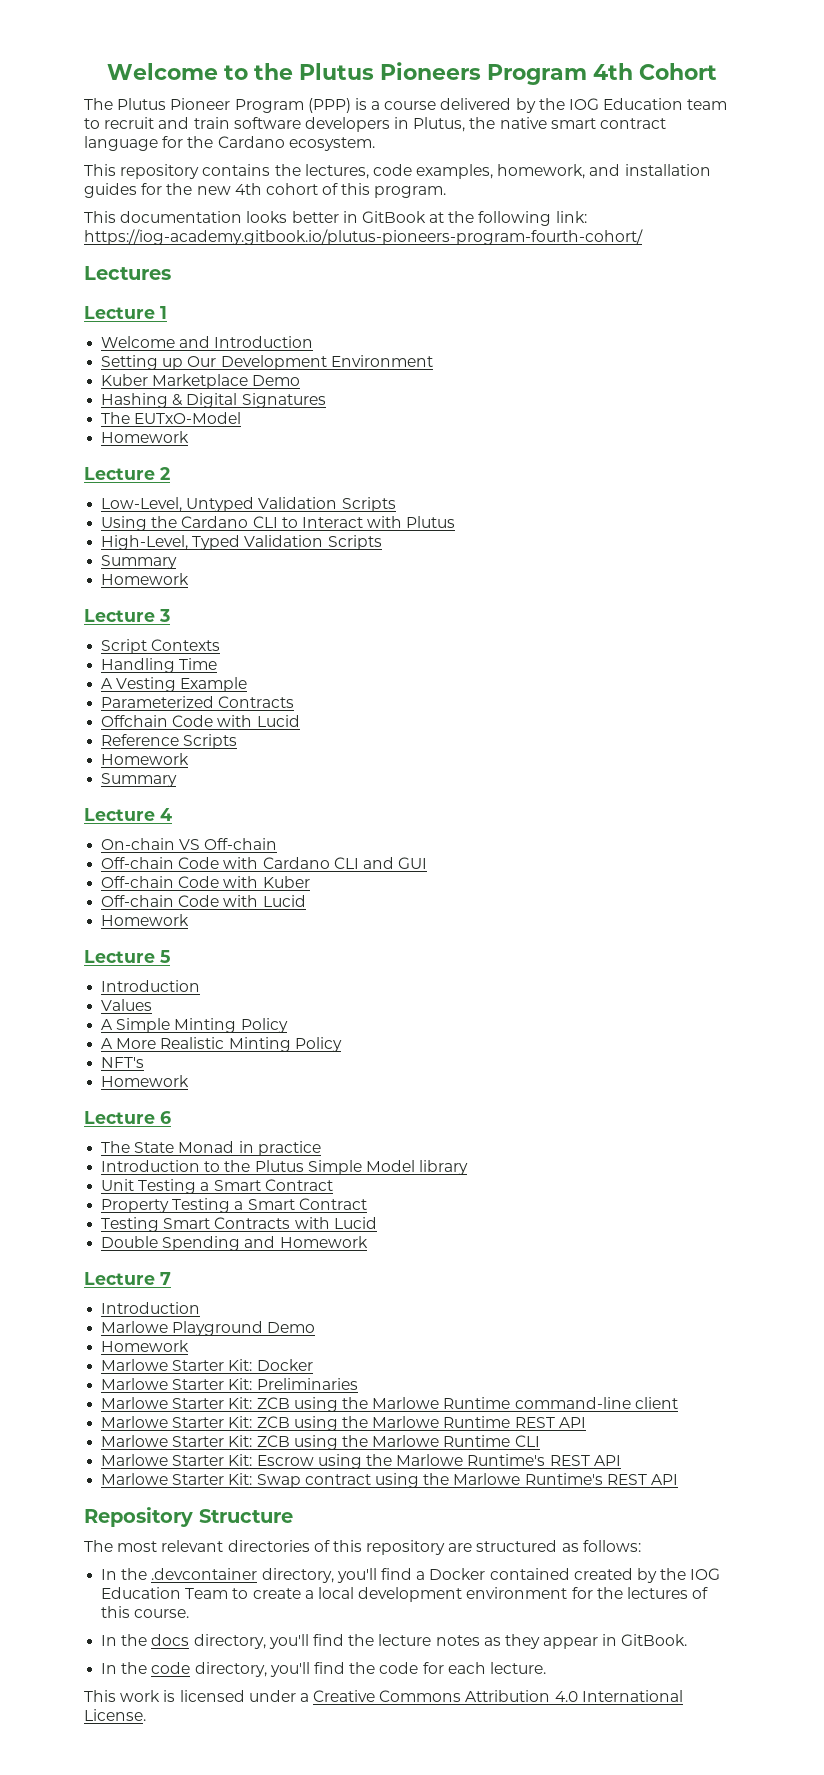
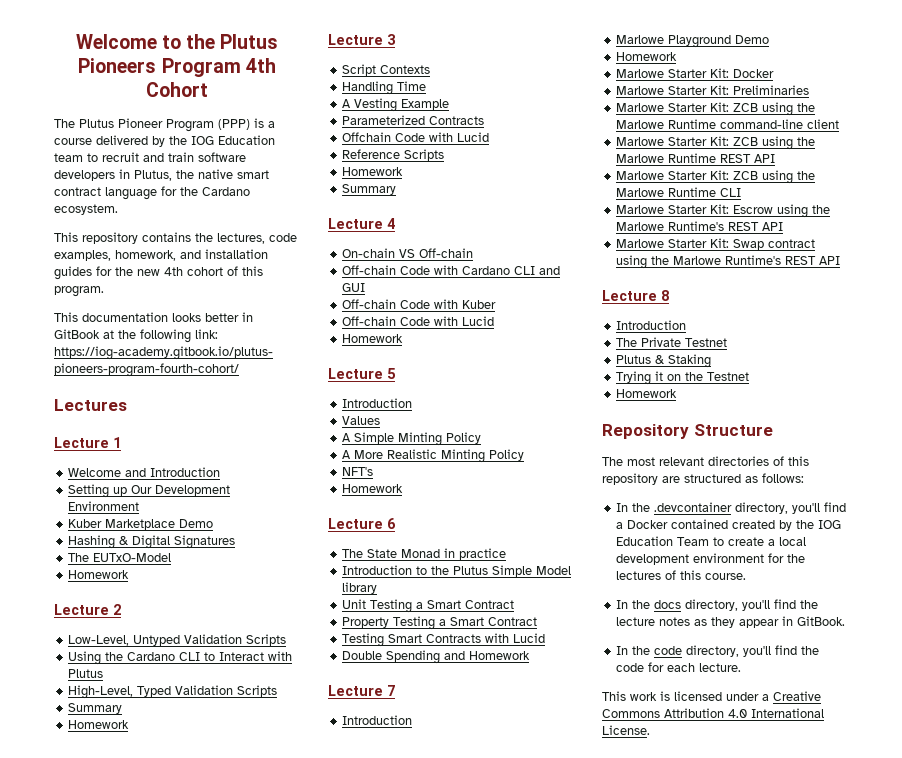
+ Lecture 8
+ Introduction
+ The Private Testnet
+ Plutus & Staking
+ Trying it on the Testnet
+ Homework

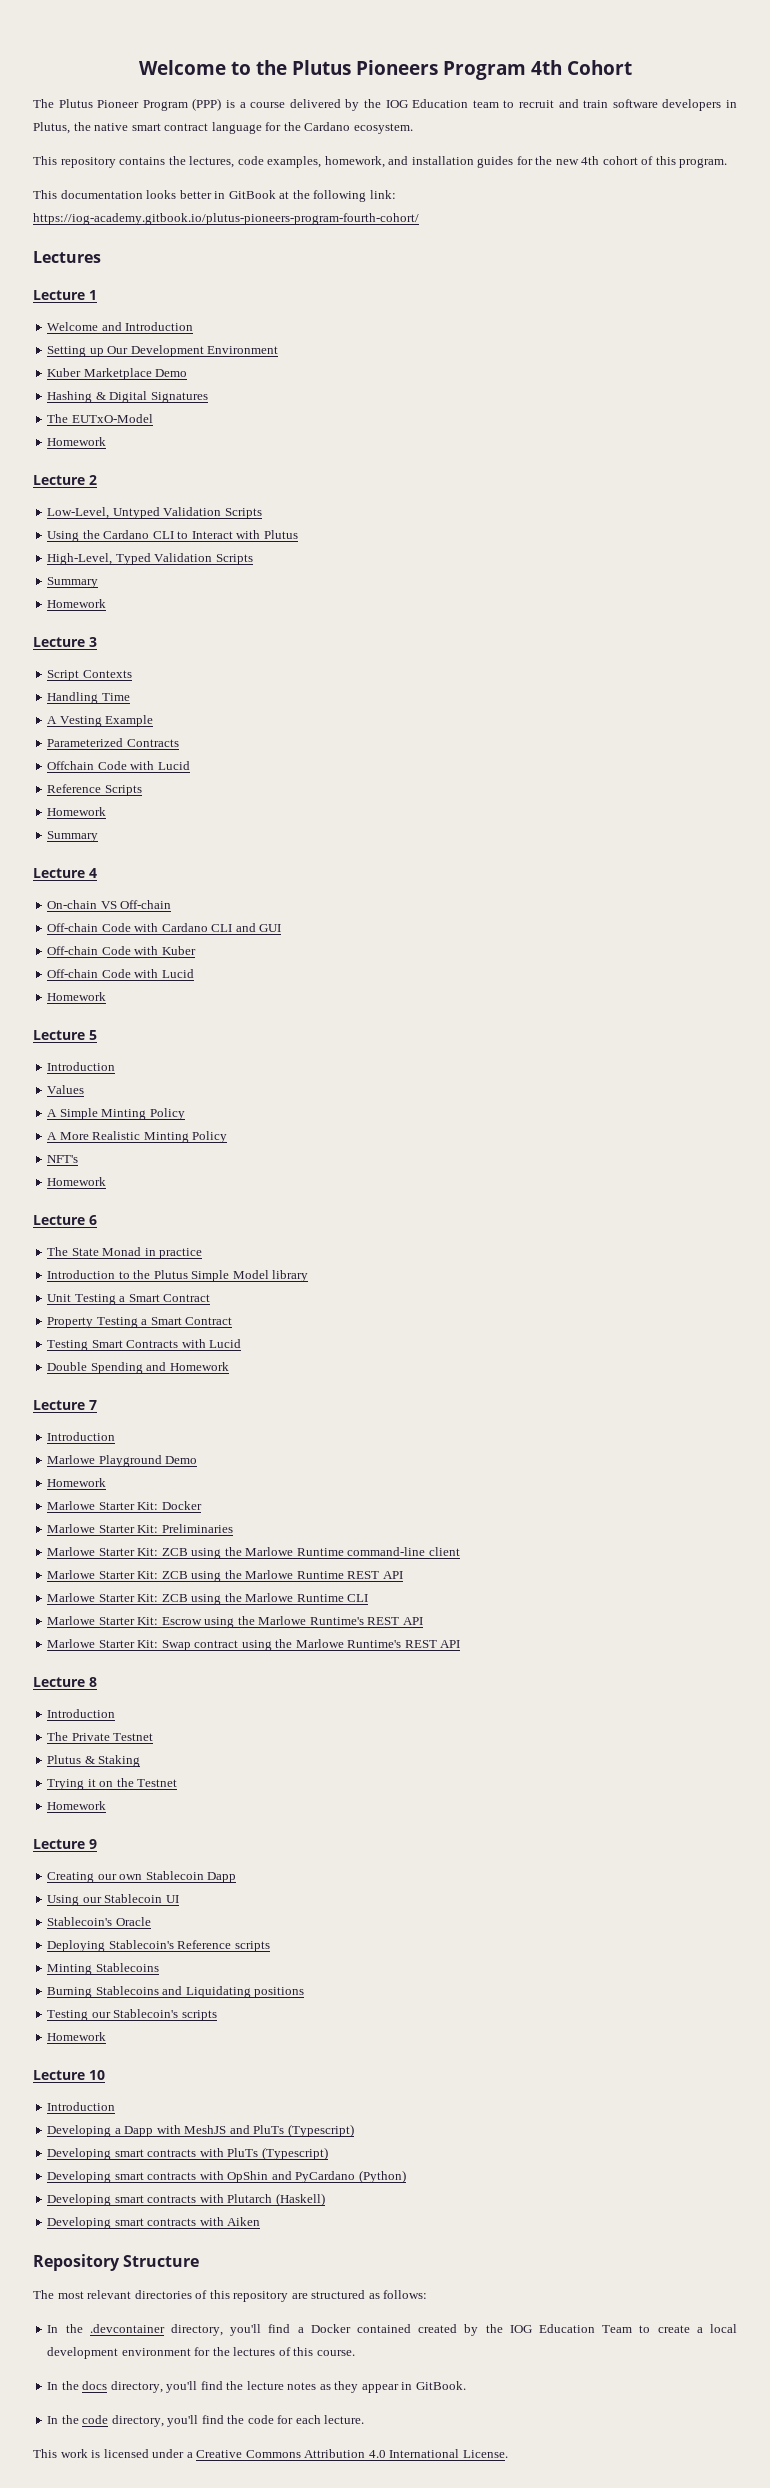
+ Lecture 9
+ Creating our own Stablecoin Dapp
+ Using our Stablecoin UI
+ Stablecoin's Oracle
+ Deploying Stablecoin's Reference scripts
+ Minting Stablecoins
+ Burning Stablecoins and Liquidating positions
+ Testing our Stablecoin's scripts
+ Homework
+ Lecture 10
+ Introduction
+ Developing a Dapp with MeshJS and PluTs (Typescript)
+ Developing smart contracts with PluTs (Typescript)
+ Developing smart contracts with OpShin and PyCardano (Python)
+ Developing smart contracts with Plutarch (Haskell)
+ Developing smart contracts with Aiken

